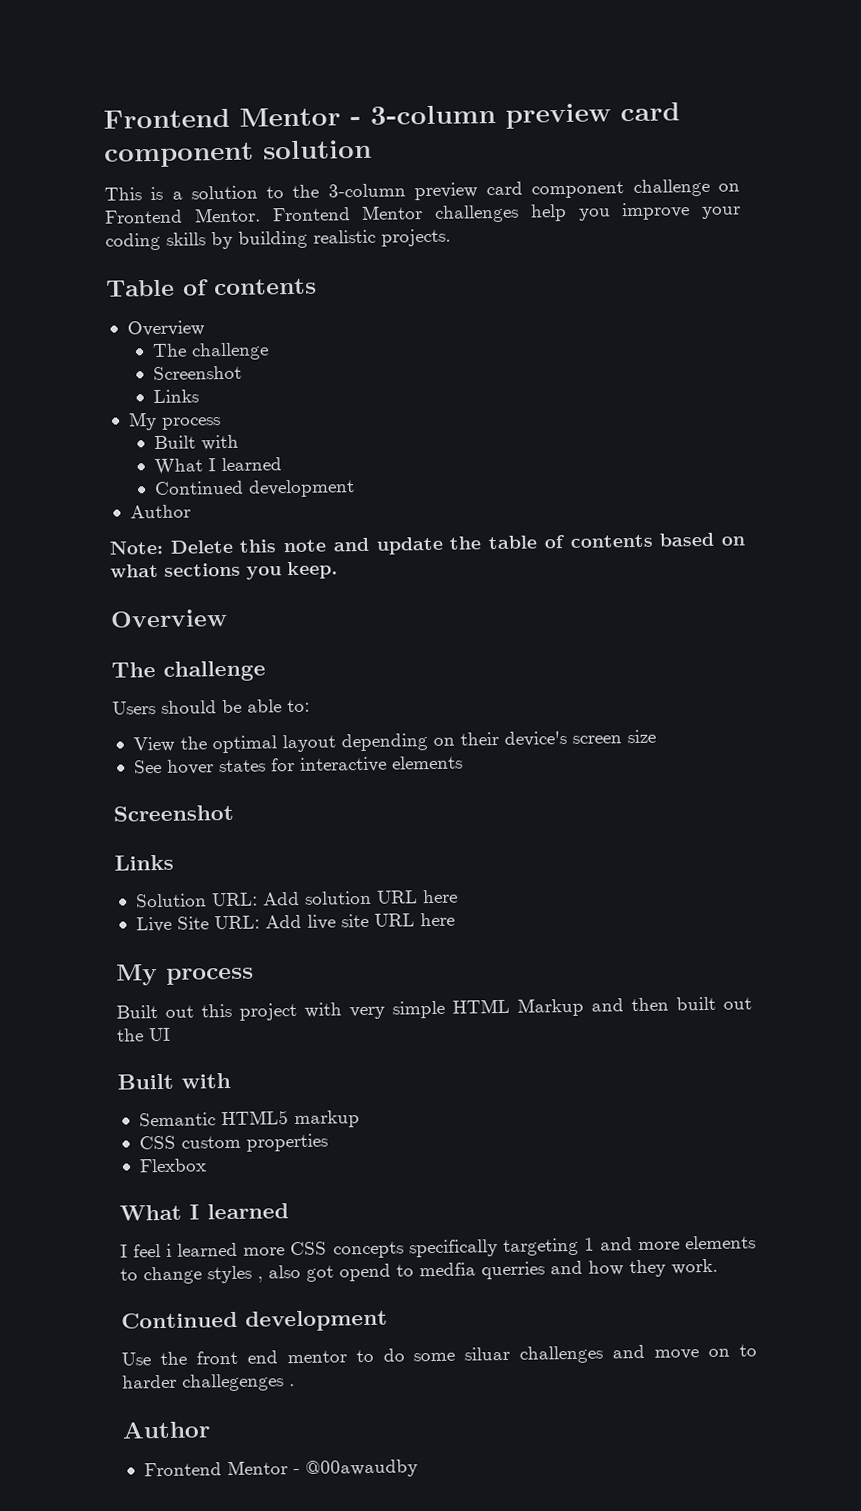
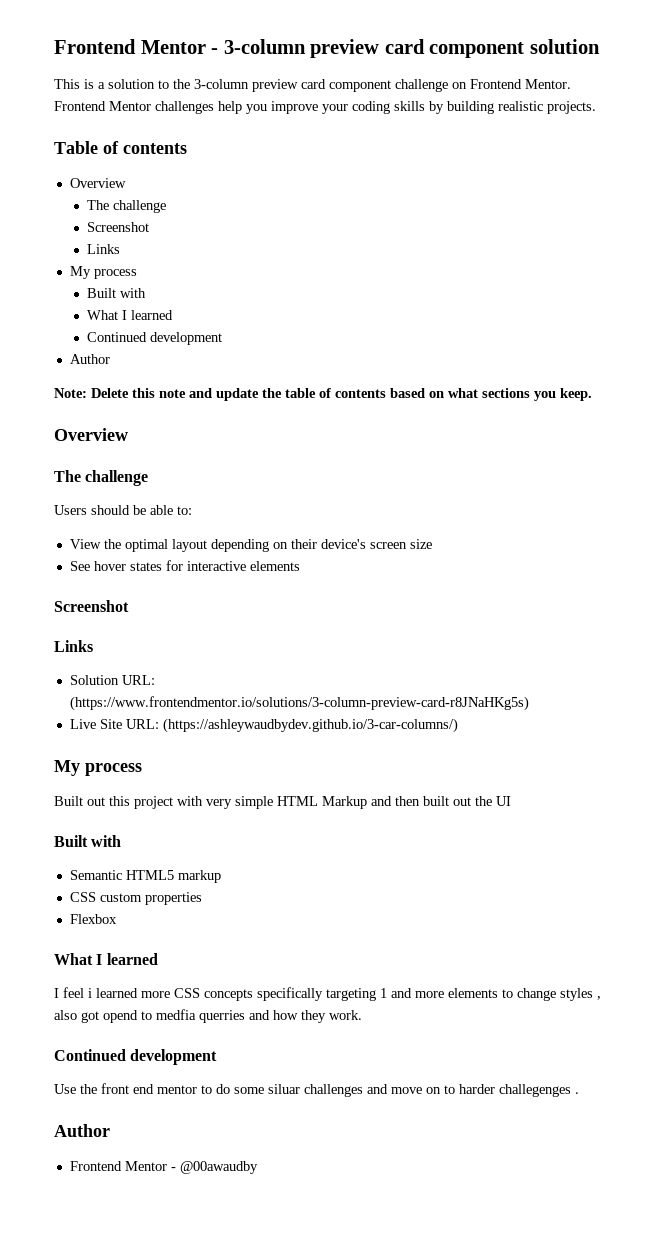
- Solution URL: Add solution URL here
+ Solution URL: (https://www.frontendmentor.io/solutions/3-column-preview-card-r8JNaHKg5s)
- Live Site URL: Add live site URL here
+ Live Site URL: (https://ashleywaudbydev.github.io/3-car-columns/)

